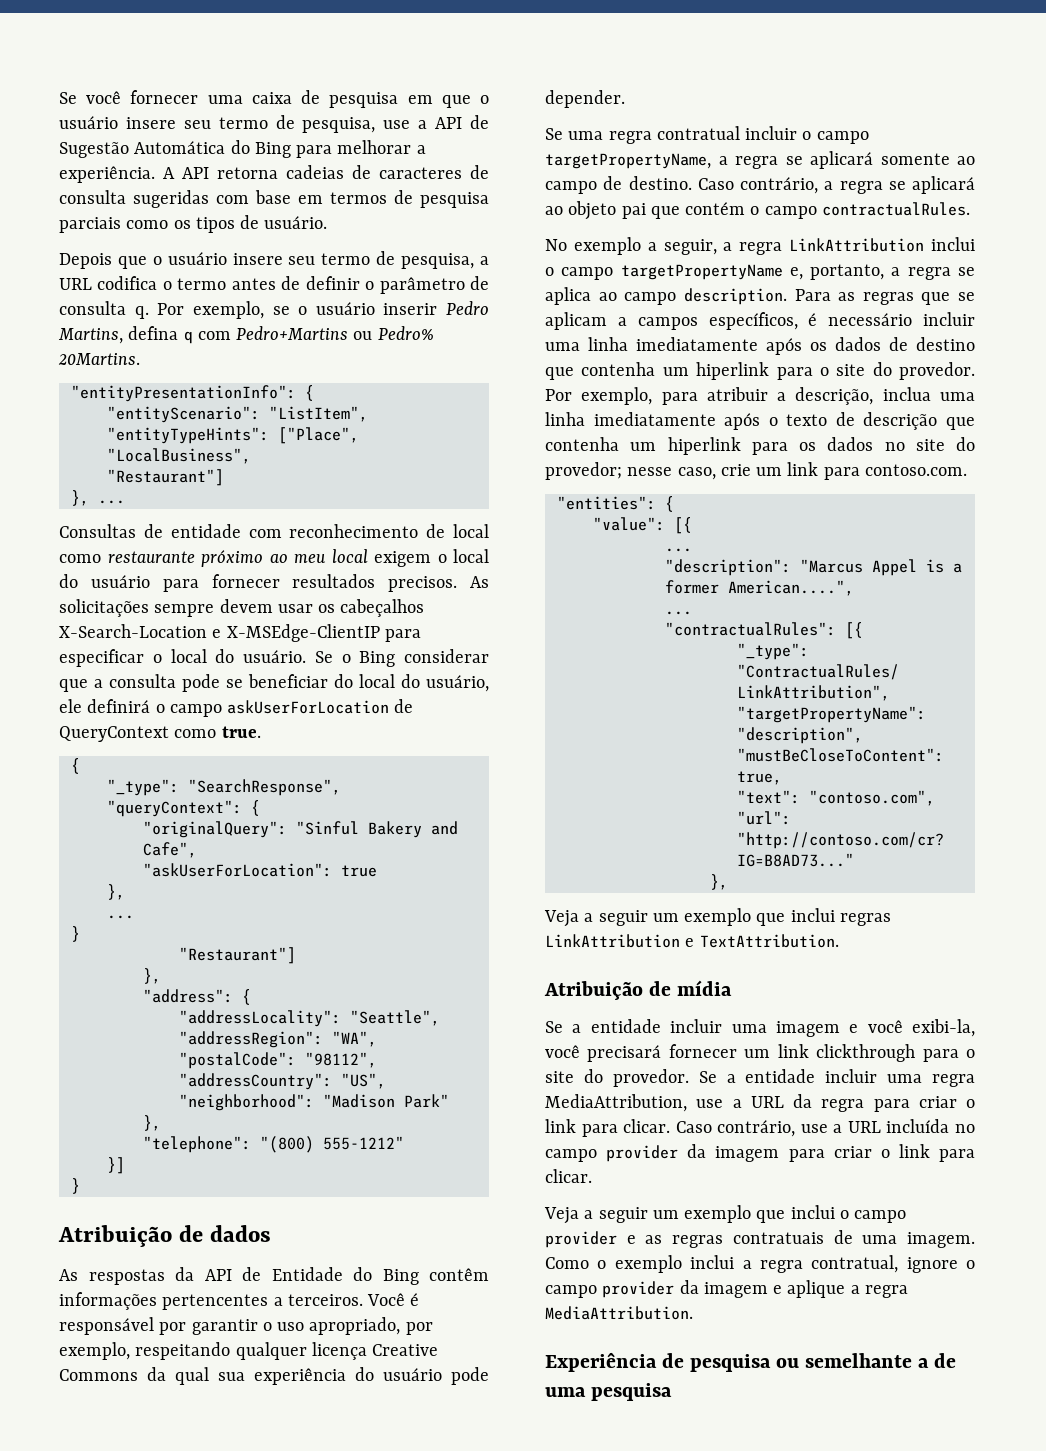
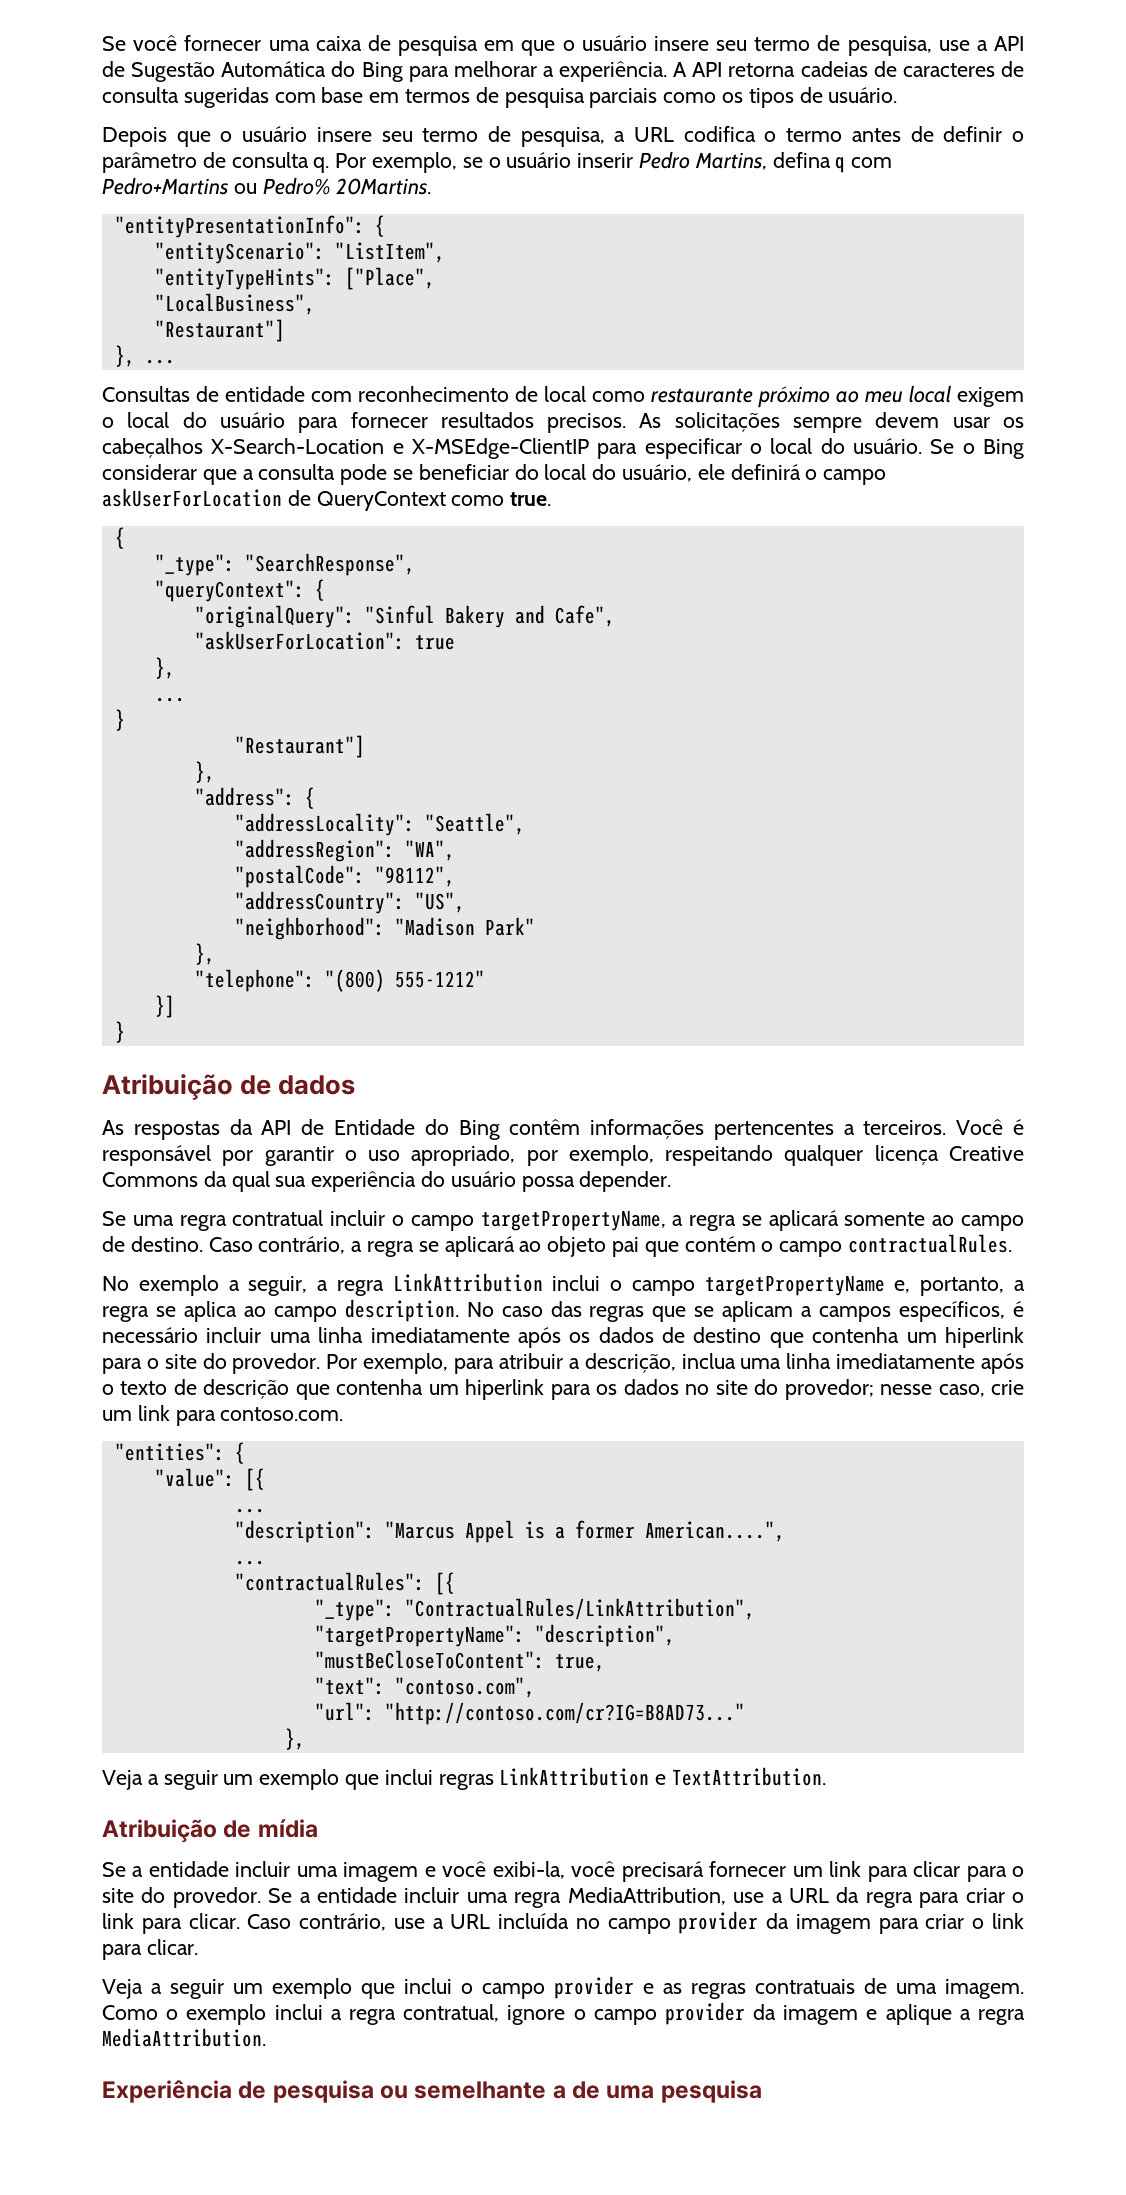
- Você é responsável por garantir o uso apropriado, por exemplo, respeitando qualquer licença Creative Commons da qual sua experiência do usuário pode depender.
+ Você é responsável por garantir o uso apropriado, por exemplo, respeitando qualquer licença Creative Commons da qual sua experiência do usuário possa depender.
- Para as regras que se aplicam a campos específicos, é necessário incluir uma linha imediatamente após os dados de destino que contenha um hiperlink para o site do provedor.
+ No caso das regras que se aplicam a campos específicos, é necessário incluir uma linha imediatamente após os dados de destino que contenha um hiperlink para o site do provedor.
- Se a entidade incluir uma imagem e você exibi-la, você precisará fornecer um link clickthrough para o site do provedor.
+ Se a entidade incluir uma imagem e você exibi-la, você precisará fornecer um link para clicar para o site do provedor.

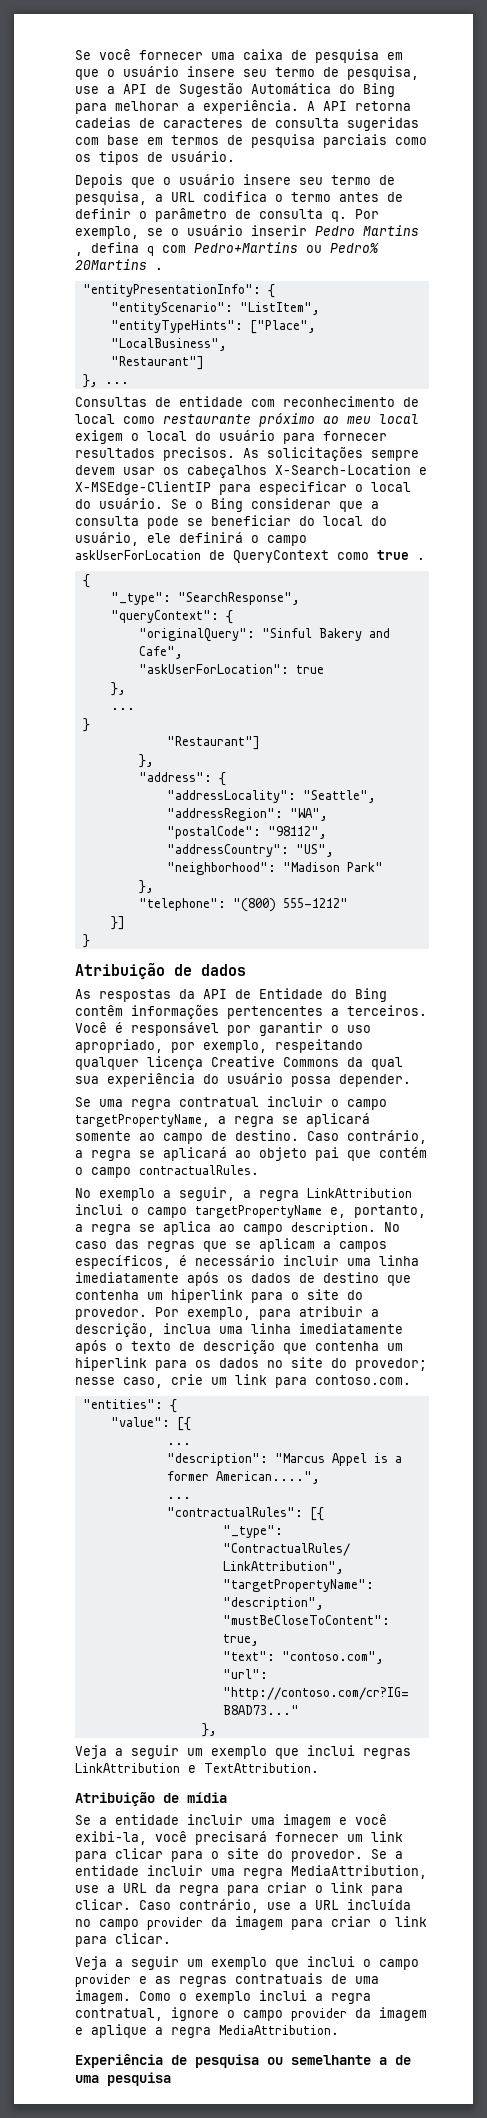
- Por exemplo, se o usuário inserir Pedro Martins, defina q com Pedro+Martins ou Pedro% 20Martins.
+ Por exemplo, se o usuário inserir Pedro Martins , defina q com Pedro+Martins ou Pedro% 20Martins .
- Se o Bing considerar que a consulta pode se beneficiar do local do usuário, ele definirá o campo askUserForLocation de QueryContext como true.
+ Se o Bing considerar que a consulta pode se beneficiar do local do usuário, ele definirá o campo askUserForLocation de QueryContext como true .

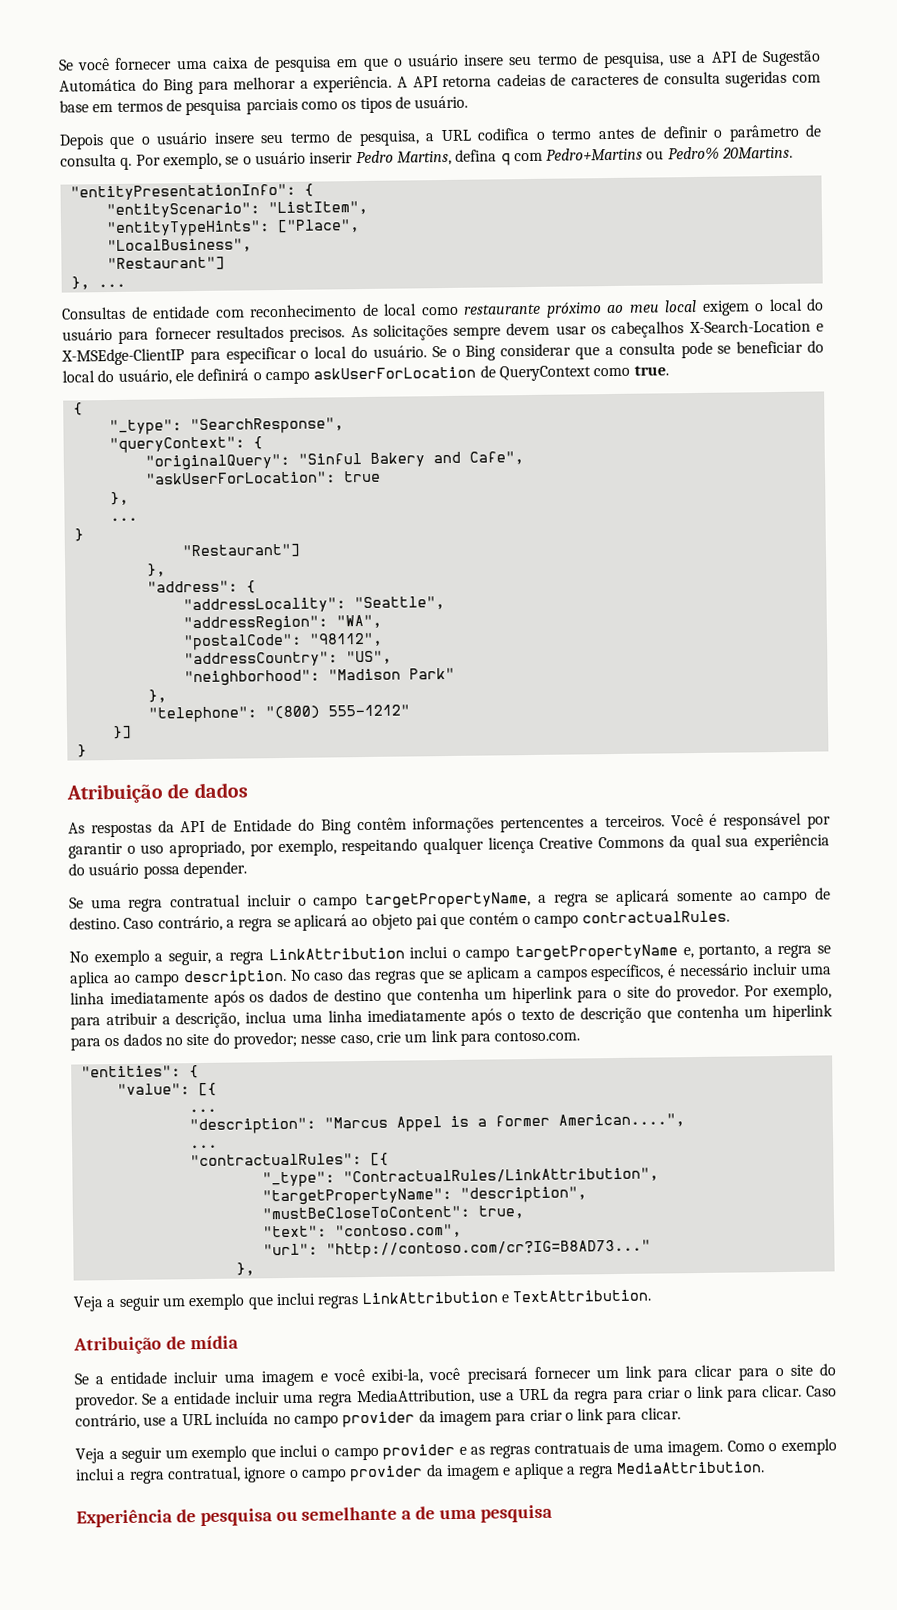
- Por exemplo, se o usuário inserir Pedro Martins , defina q com Pedro+Martins ou Pedro% 20Martins .
+ Por exemplo, se o usuário inserir Pedro Martins, defina q com Pedro+Martins ou Pedro% 20Martins.
- Se o Bing considerar que a consulta pode se beneficiar do local do usuário, ele definirá o campo askUserForLocation de QueryContext como true .
+ Se o Bing considerar que a consulta pode se beneficiar do local do usuário, ele definirá o campo askUserForLocation de QueryContext como true.

